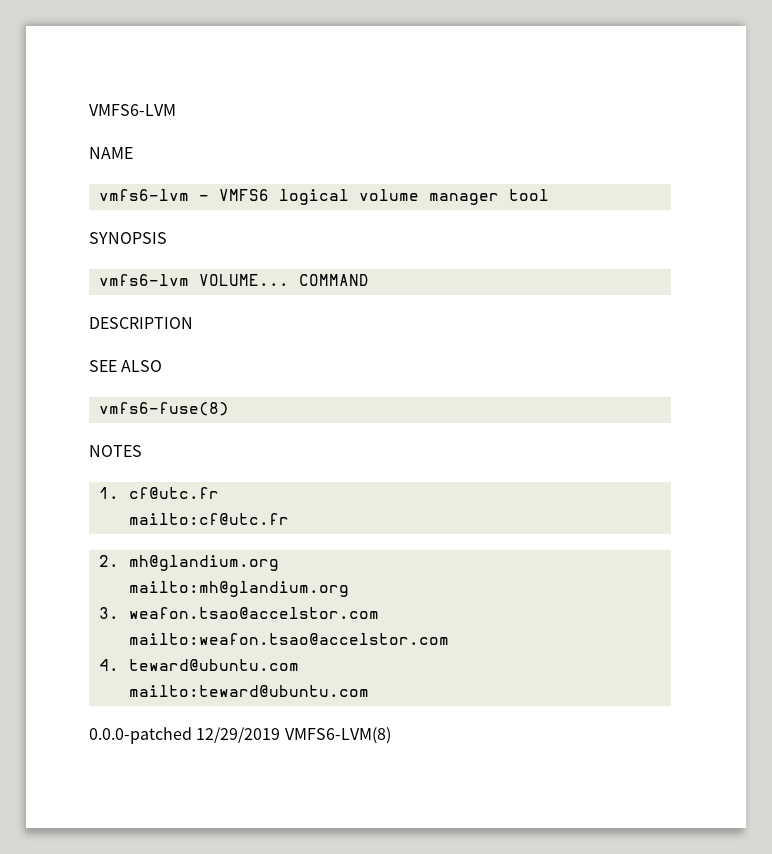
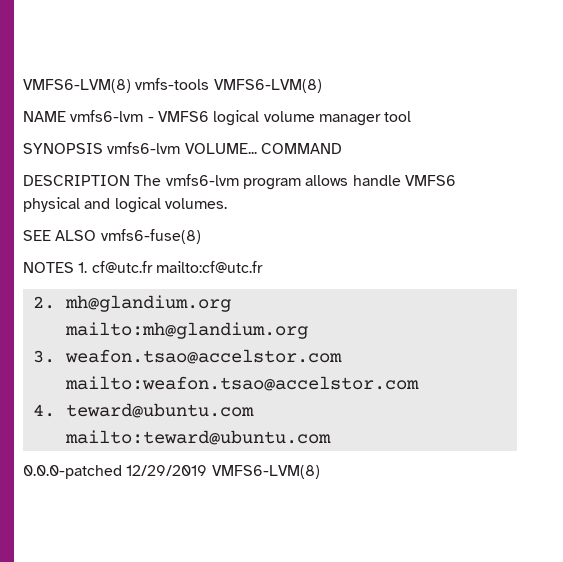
- VMFS6-LVM
+ VMFS6-LVM(8) vmfs-tools VMFS6-LVM(8)
- NAME
- vmfs6-lvm - VMFS6 logical volume manager tool
+ NAME vmfs6-lvm - VMFS6 logical volume manager tool
- SYNOPSIS
- vmfs6-lvm VOLUME...
+ SYNOPSIS vmfs6-lvm VOLUME...
- DESCRIPTION
+ DESCRIPTION The vmfs6-lvm program allows handle VMFS6 physical and logical volumes.
- SEE ALSO
- vmfs6-fuse(8)
+ SEE ALSO vmfs6-fuse(8)
- NOTES
- 1. cf@utc.fr
- mailto:cf@utc.fr
+ NOTES 1. cf@utc.fr mailto:cf@utc.fr

